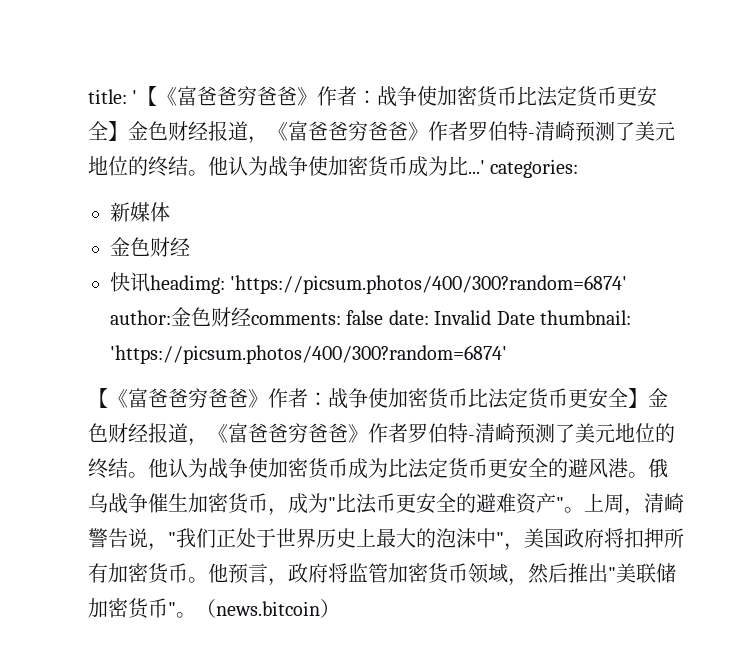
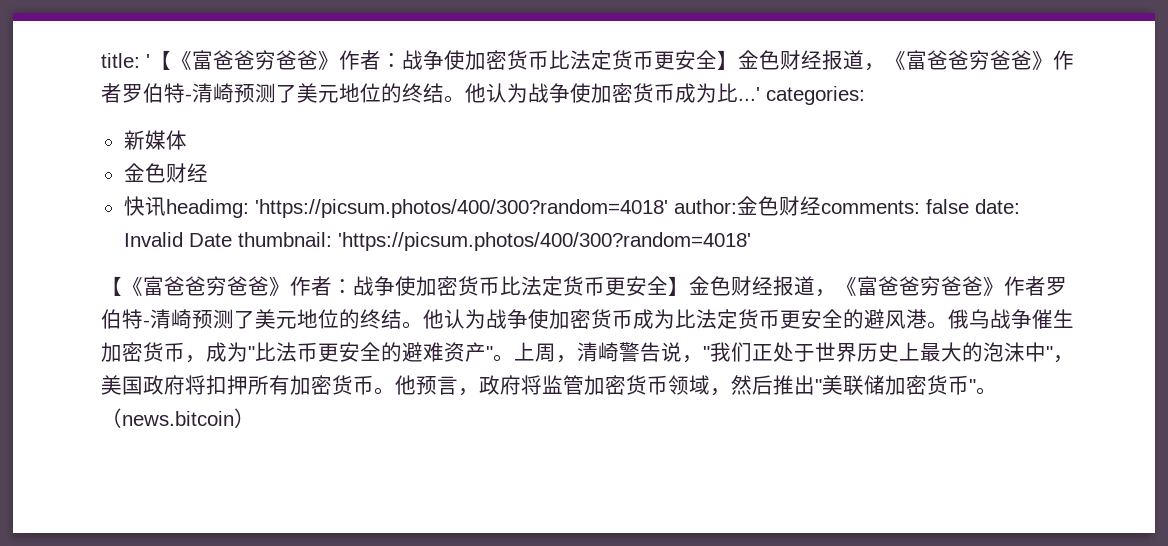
- 快讯headimg: 'https://picsum.photos/400/300?random=6874' author:金色财经comments: false date: Invalid Date thumbnail: 'https://picsum.photos/400/300?random=6874'
+ 快讯headimg: 'https://picsum.photos/400/300?random=4018' author:金色财经comments: false date: Invalid Date thumbnail: 'https://picsum.photos/400/300?random=4018'

